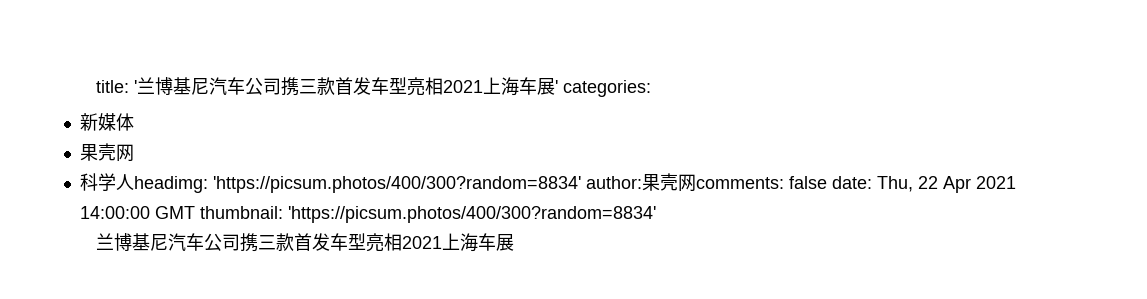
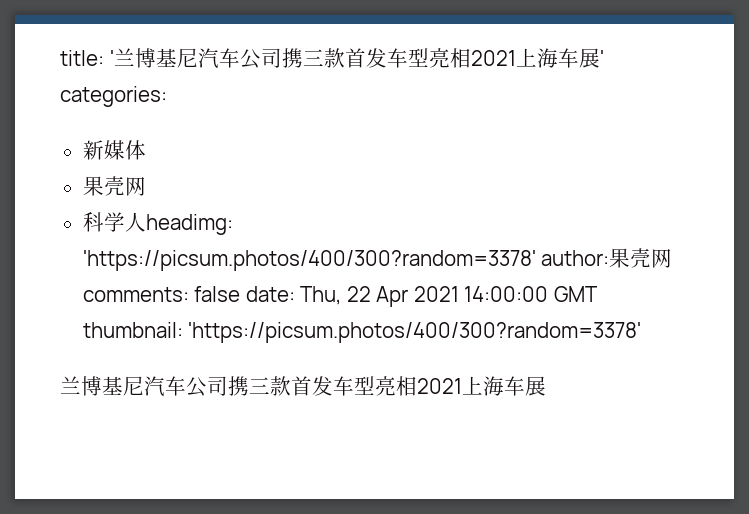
- 科学人headimg: 'https://picsum.photos/400/300?random=8834' author:果壳网comments: false date: Thu, 22 Apr 2021 14:00:00 GMT thumbnail: 'https://picsum.photos/400/300?random=8834'
+ 科学人headimg: 'https://picsum.photos/400/300?random=3378' author:果壳网comments: false date: Thu, 22 Apr 2021 14:00:00 GMT thumbnail: 'https://picsum.photos/400/300?random=3378'

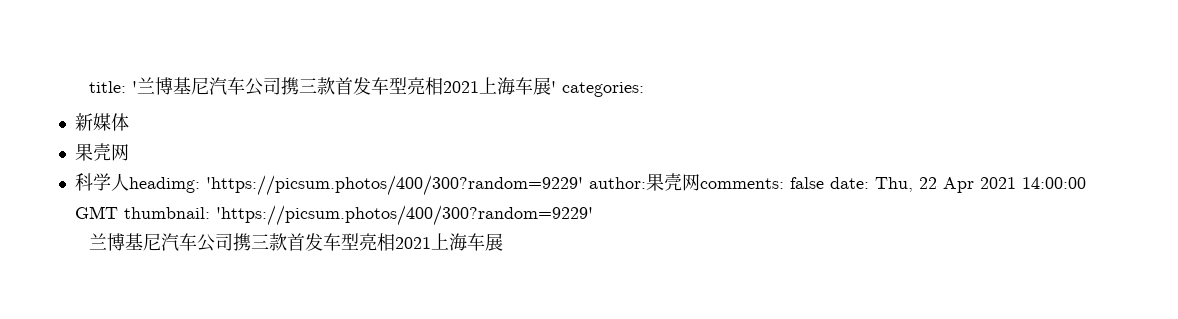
- 科学人headimg: 'https://picsum.photos/400/300?random=3378' author:果壳网comments: false date: Thu, 22 Apr 2021 14:00:00 GMT thumbnail: 'https://picsum.photos/400/300?random=3378'
+ 科学人headimg: 'https://picsum.photos/400/300?random=9229' author:果壳网comments: false date: Thu, 22 Apr 2021 14:00:00 GMT thumbnail: 'https://picsum.photos/400/300?random=9229'

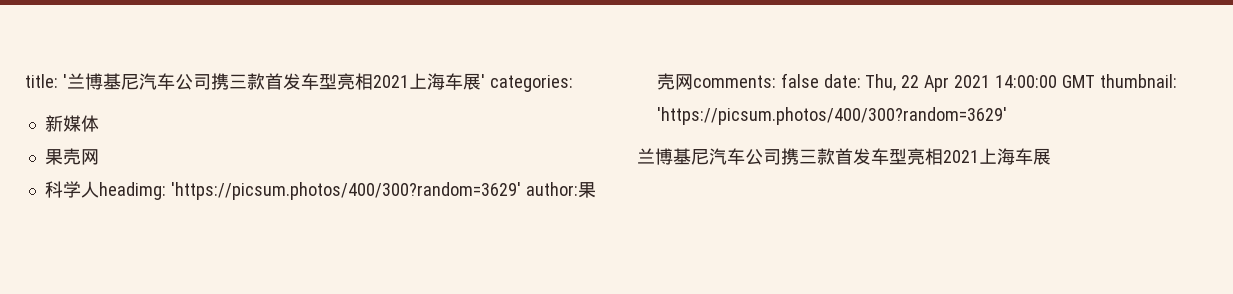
- 科学人headimg: 'https://picsum.photos/400/300?random=9229' author:果壳网comments: false date: Thu, 22 Apr 2021 14:00:00 GMT thumbnail: 'https://picsum.photos/400/300?random=9229'
+ 科学人headimg: 'https://picsum.photos/400/300?random=3629' author:果壳网comments: false date: Thu, 22 Apr 2021 14:00:00 GMT thumbnail: 'https://picsum.photos/400/300?random=3629'

